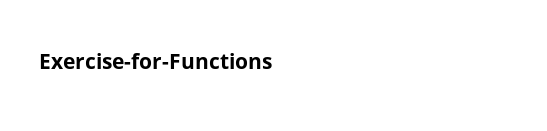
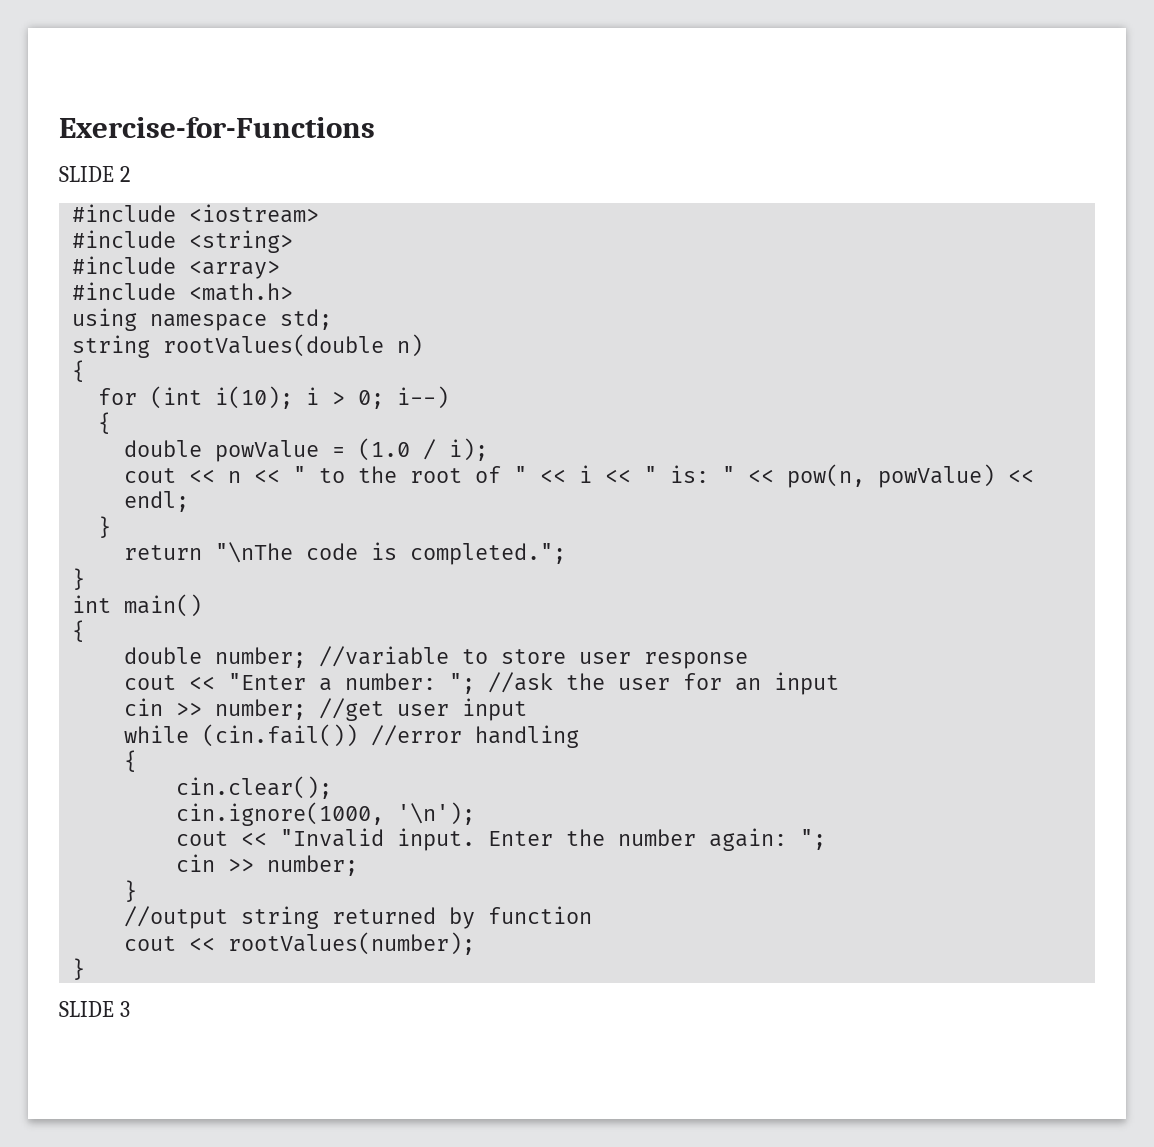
+ SLIDE 2
+ #include <iostream>
+ #include <string>
+ #include <array>
+ #include <math.h>
+ using namespace std;
+ string rootValues(double n)
+ {
+ for (int i(10); i > 0; i--)
+ {
+ double powValue = (1.0 / i);
+ cout << n << " to the root of " << i << " is: " << pow(n, powValue) << endl;
+ }
+ return "\nThe code is completed.";
+ }
+ int main()
+ {
+ double number; //variable to store user response
+ cout << "Enter a number: "; //ask the user for an input
+ cin >> number; //get user input
+ while (cin.fail()) //error handling
+ {
+ cin.clear();
+ cin.ignore(1000, '\n');
+ cout << "Invalid input. Enter the number again: ";
+ cin >> number;
+ }
+ //output string returned by function
+ cout << rootValues(number);
+ }
+ SLIDE 3

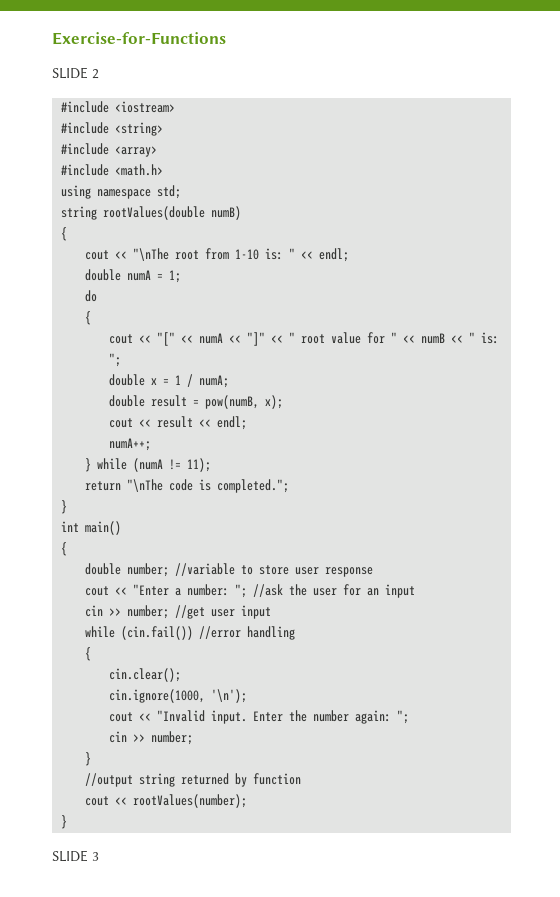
- string rootValues(double n)
+ string rootValues(double numB)
  {
- for (int i(10); i > 0; i--)
+ cout << "\nThe root from 1-10 is: " << endl;
+ double numA = 1;
+ do
  {
- double powValue = (1.0 / i);
- cout << n << " to the root of " << i << " is: " << pow(n, powValue) << endl;
- }
+ cout << "[" << numA << "]" << " root value for " << numB << " is: ";
+ double x = 1 / numA;
+ double result = pow(numB, x);
+ cout << result << endl;
+ numA++;
+ } while (numA != 11);

